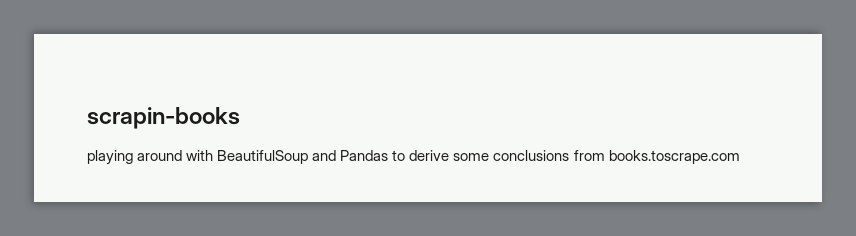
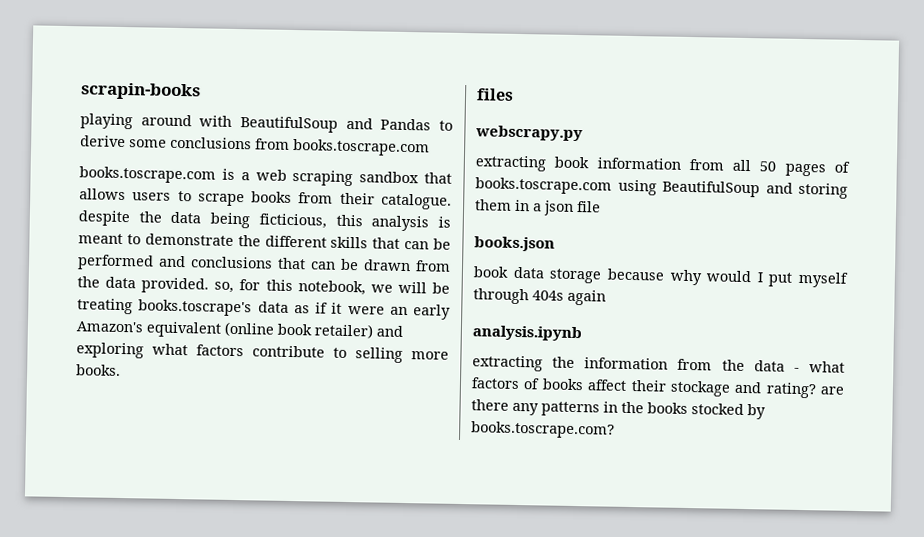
+ books.toscrape.com is a web scraping sandbox that allows users to scrape books from their catalogue. despite the data being ficticious, this analysis is meant to demonstrate the different skills that can be performed and conclusions that can be drawn from the data provided. so, for this notebook, we will be treating books.toscrape's data as if it were an early Amazon's equivalent (online book retailer) and exploring what factors contribute to selling more books.
+ files
+ webscrapy.py
+ extracting book information from all 50 pages of books.toscrape.com using BeautifulSoup and storing them in a json file
+ books.json
+ book data storage because why would I put myself through 404s again
+ analysis.ipynb
+ extracting the information from the data - what factors of books affect their stockage and rating? are there any patterns in the books stocked by books.toscrape.com?

